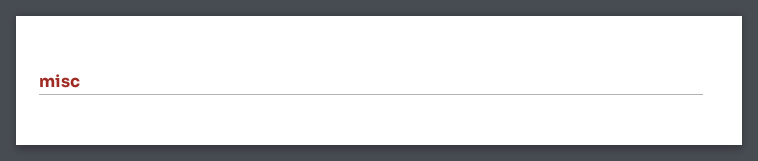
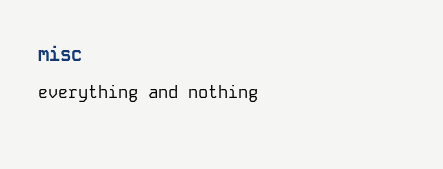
+ everything and nothing

